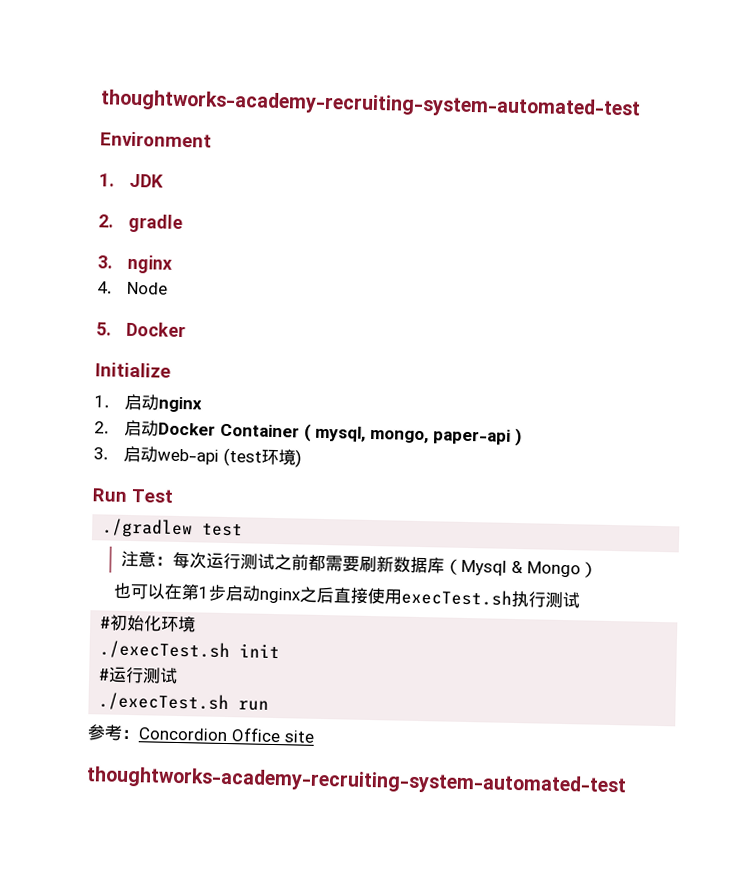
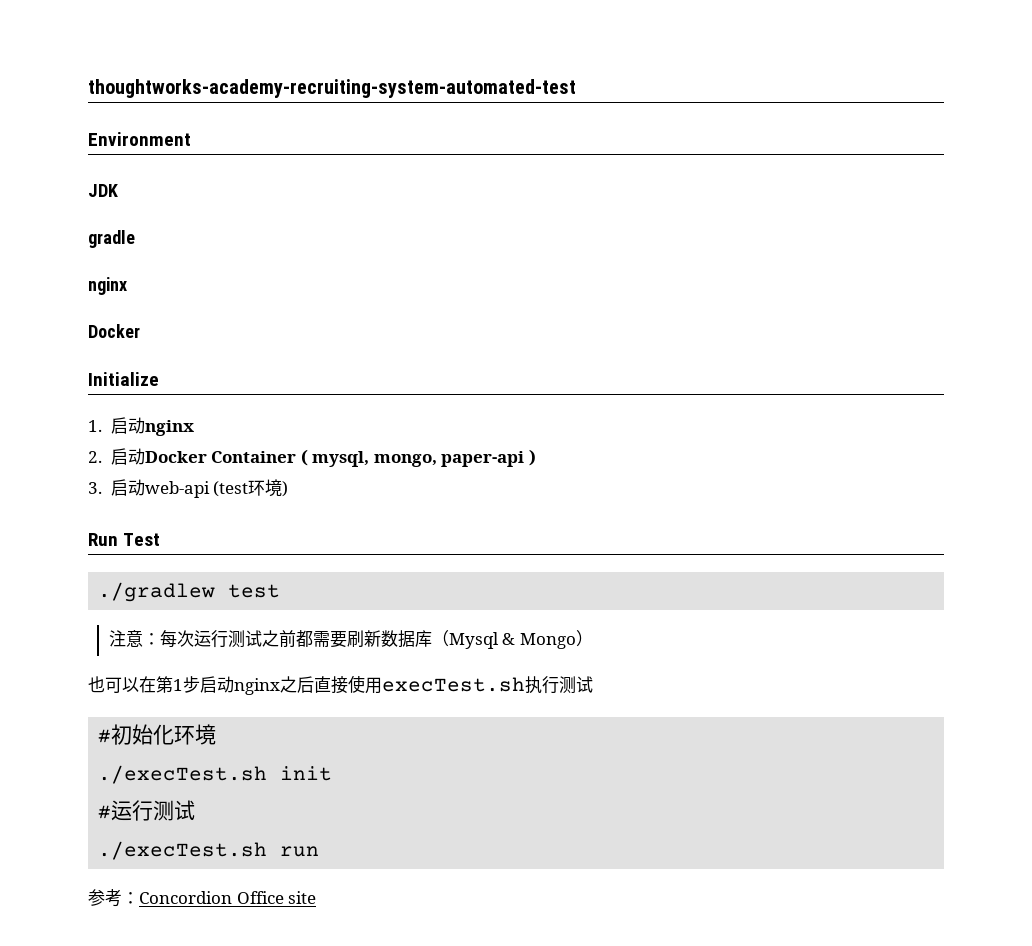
- 1. JDK
+ JDK
- 2. gradle
- 3. nginx
- 4. Node
- 5. Docker
+ gradle
+ nginx
+ Docker
  参考：Concordion Office site
- thoughtworks-academy-recruiting-system-automated-test

